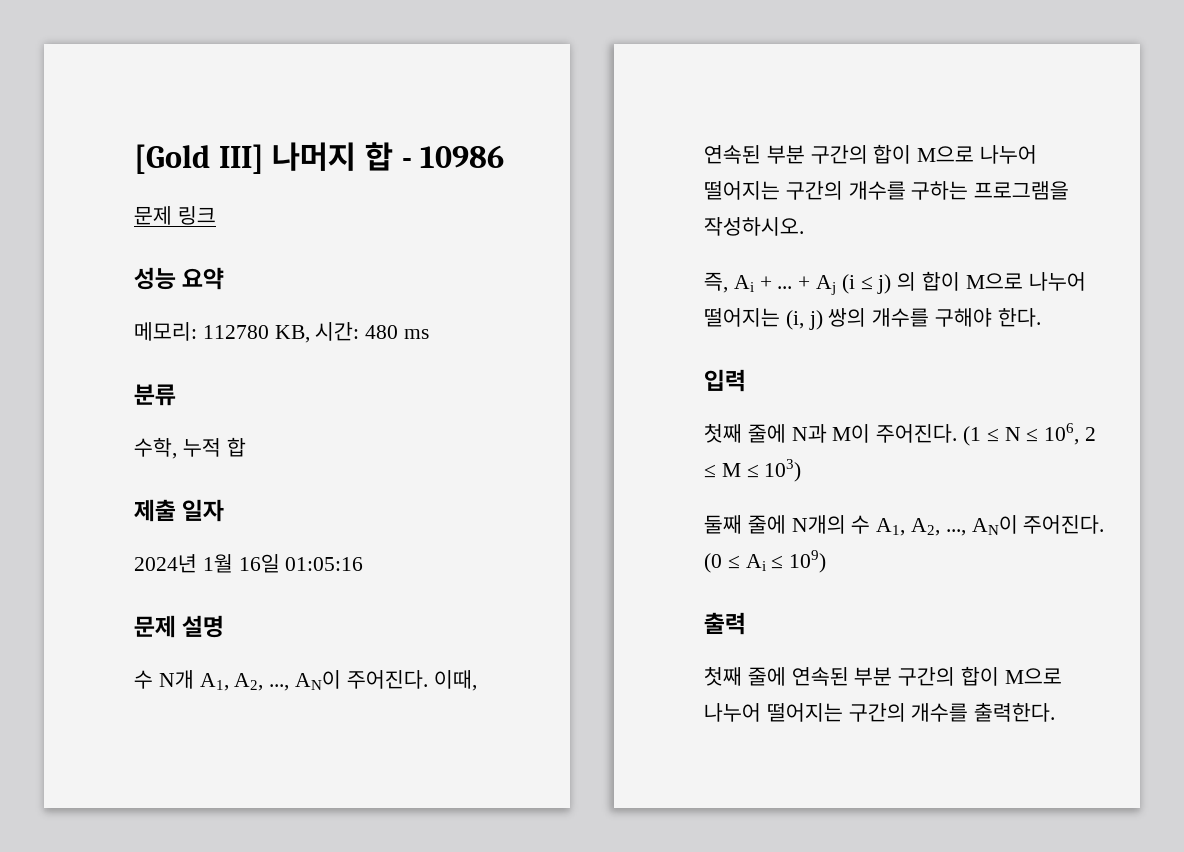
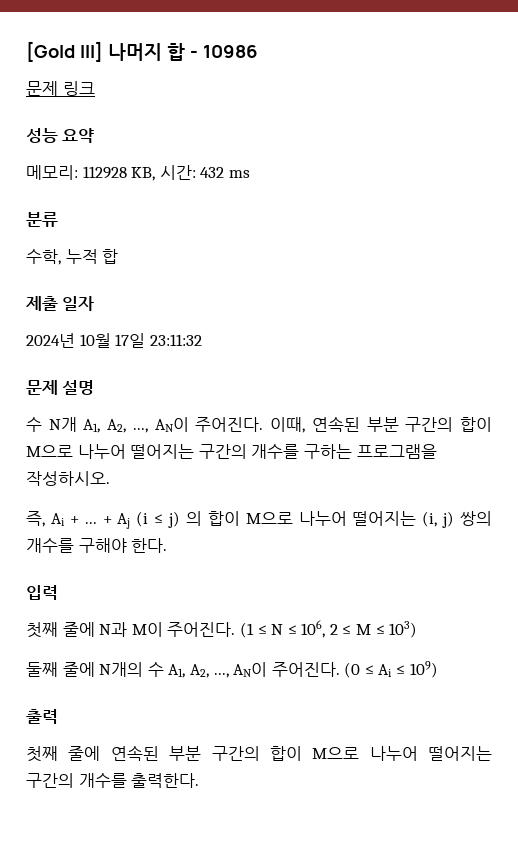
- 메모리: 112780 KB, 시간: 480 ms
+ 메모리: 112928 KB, 시간: 432 ms
- 2024년 1월 16일 01:05:16
+ 2024년 10월 17일 23:11:32

